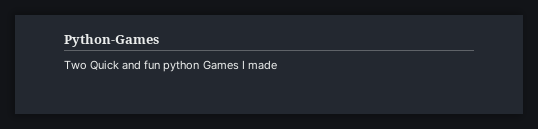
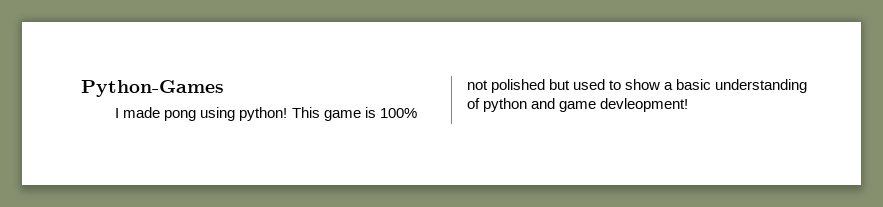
- Two Quick and fun python Games I made
+ I made pong using python! This game is 100% not polished but used to show a basic understanding of python and game devleopment!

